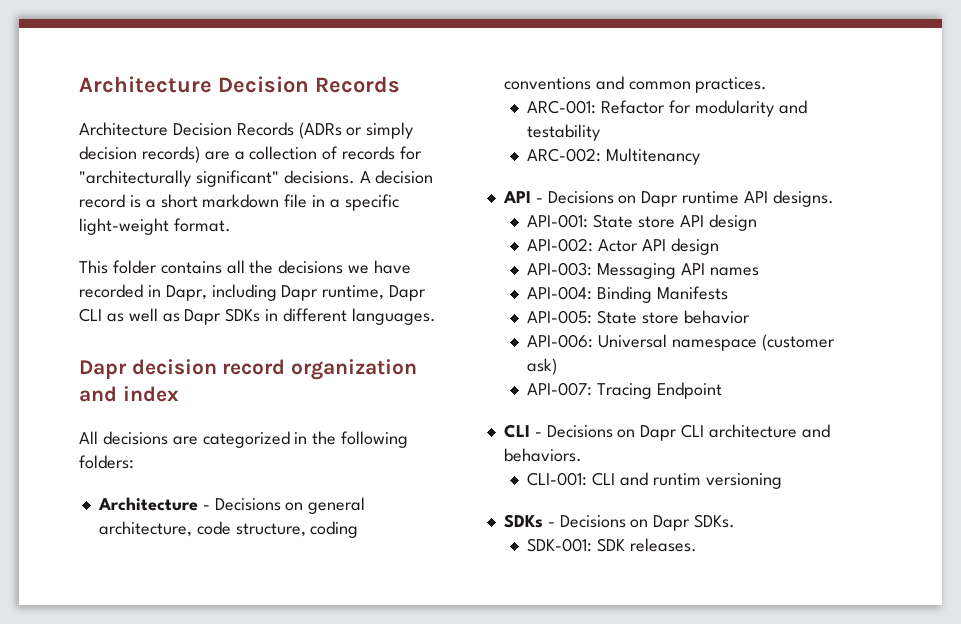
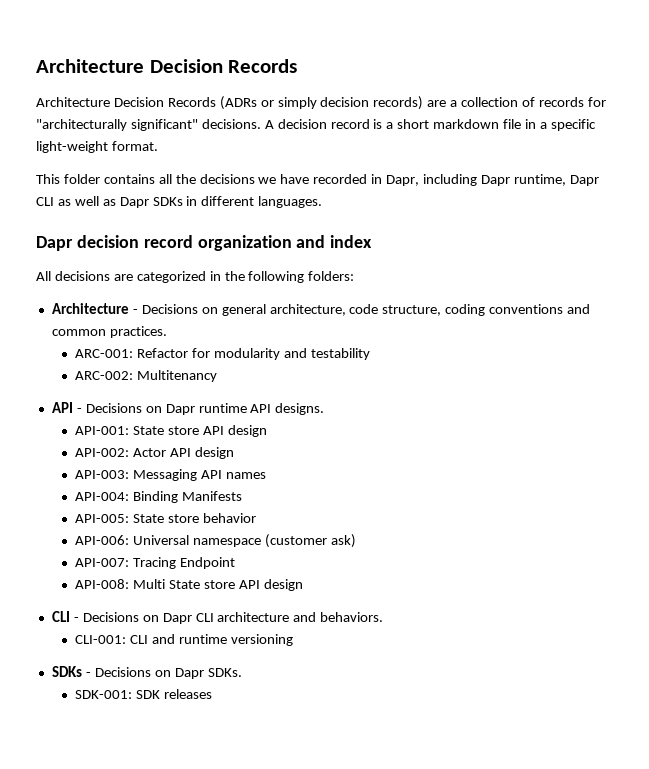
+ API-008: Multi State store API design
- CLI-001: CLI and runtim versioning
+ CLI-001: CLI and runtime versioning
- SDK-001: SDK releases.
+ SDK-001: SDK releases

